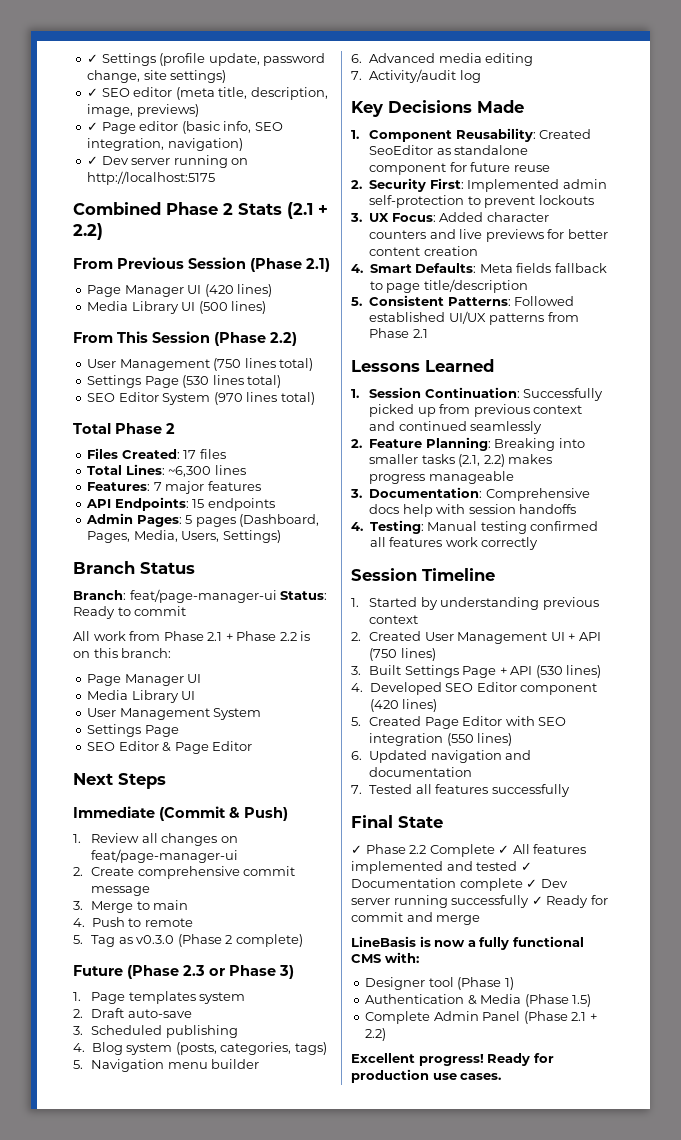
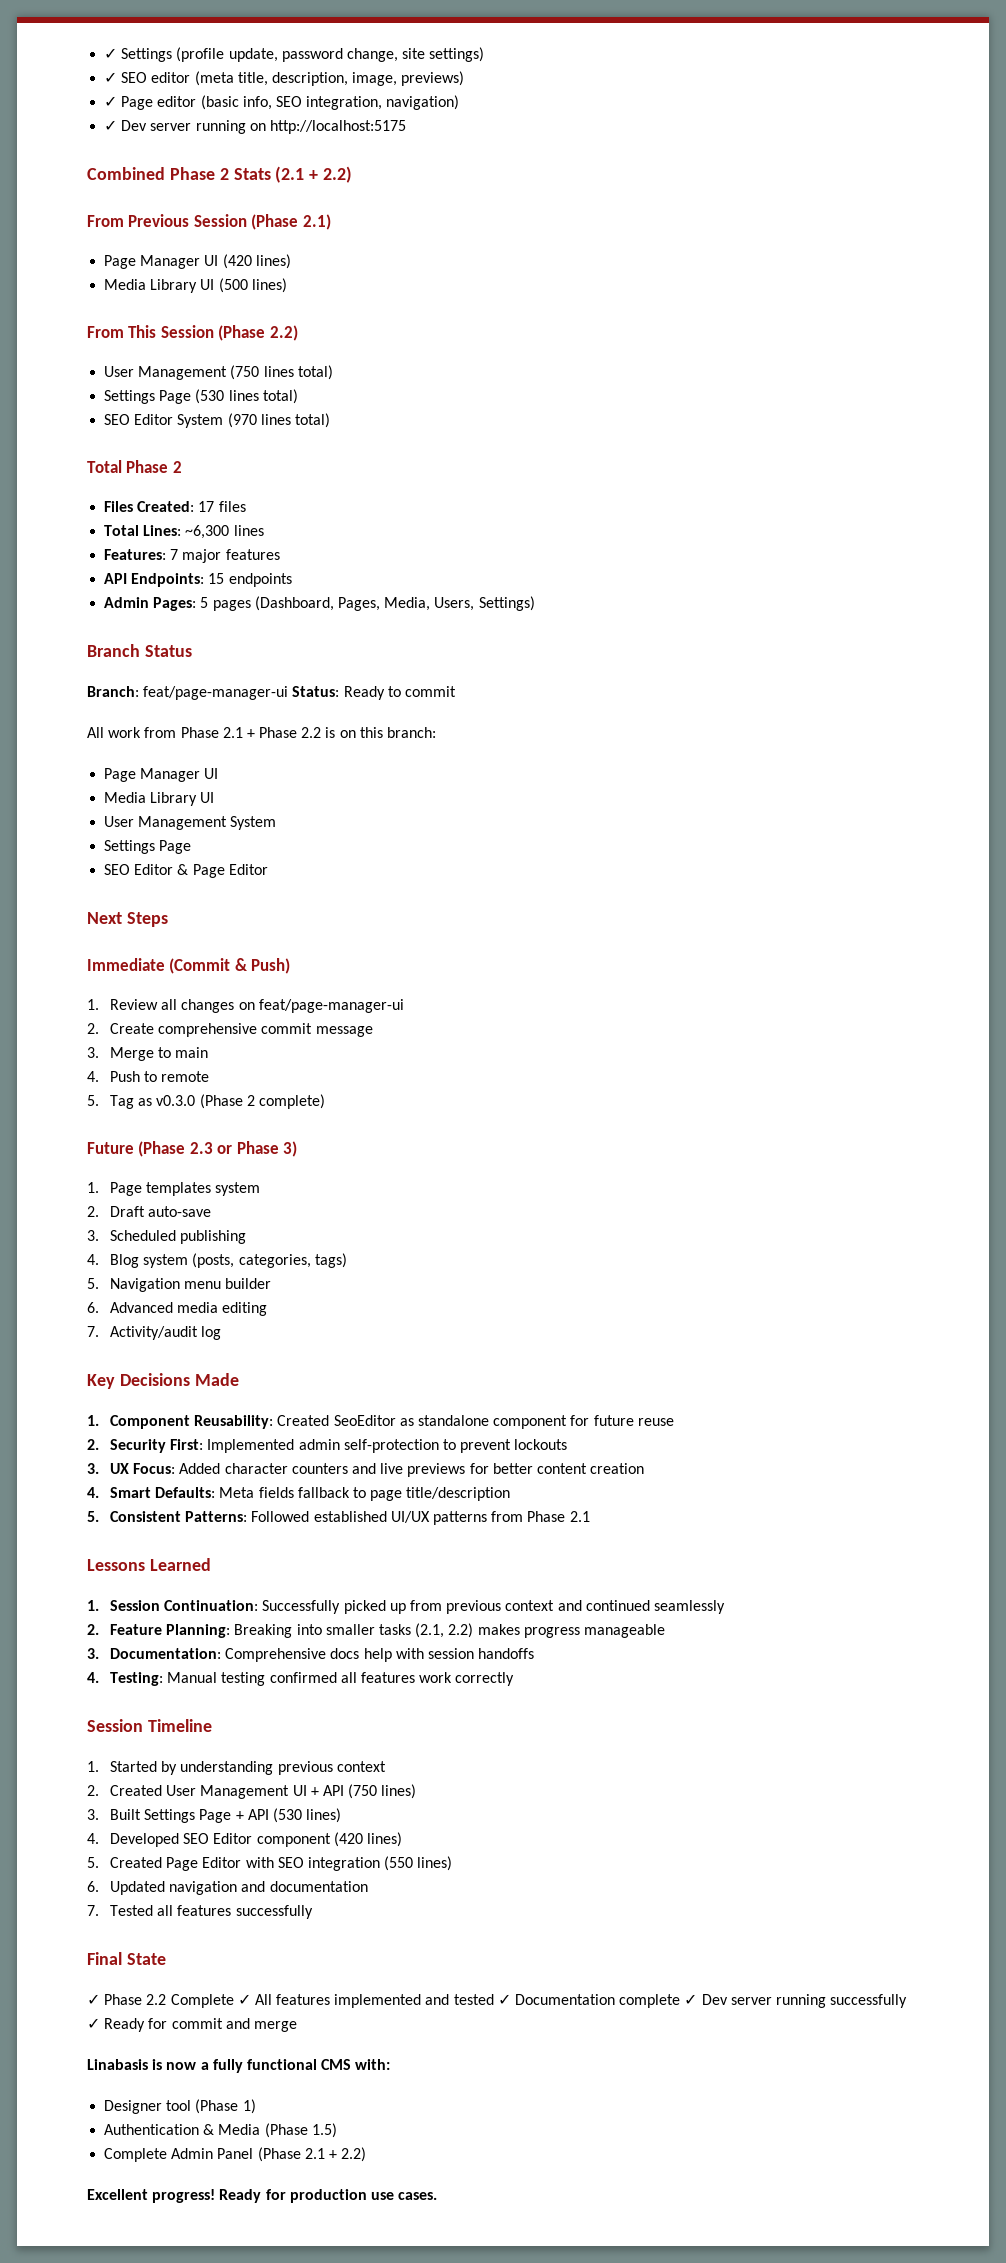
- LineBasis is now a fully functional CMS with:
+ Linabasis is now a fully functional CMS with:

